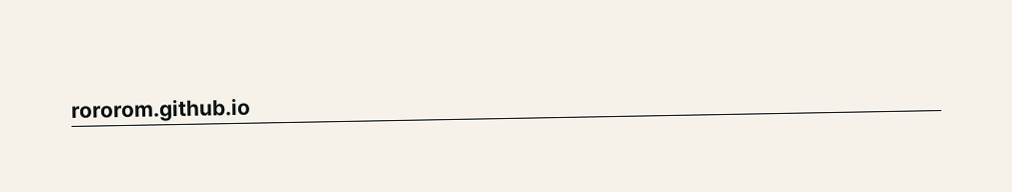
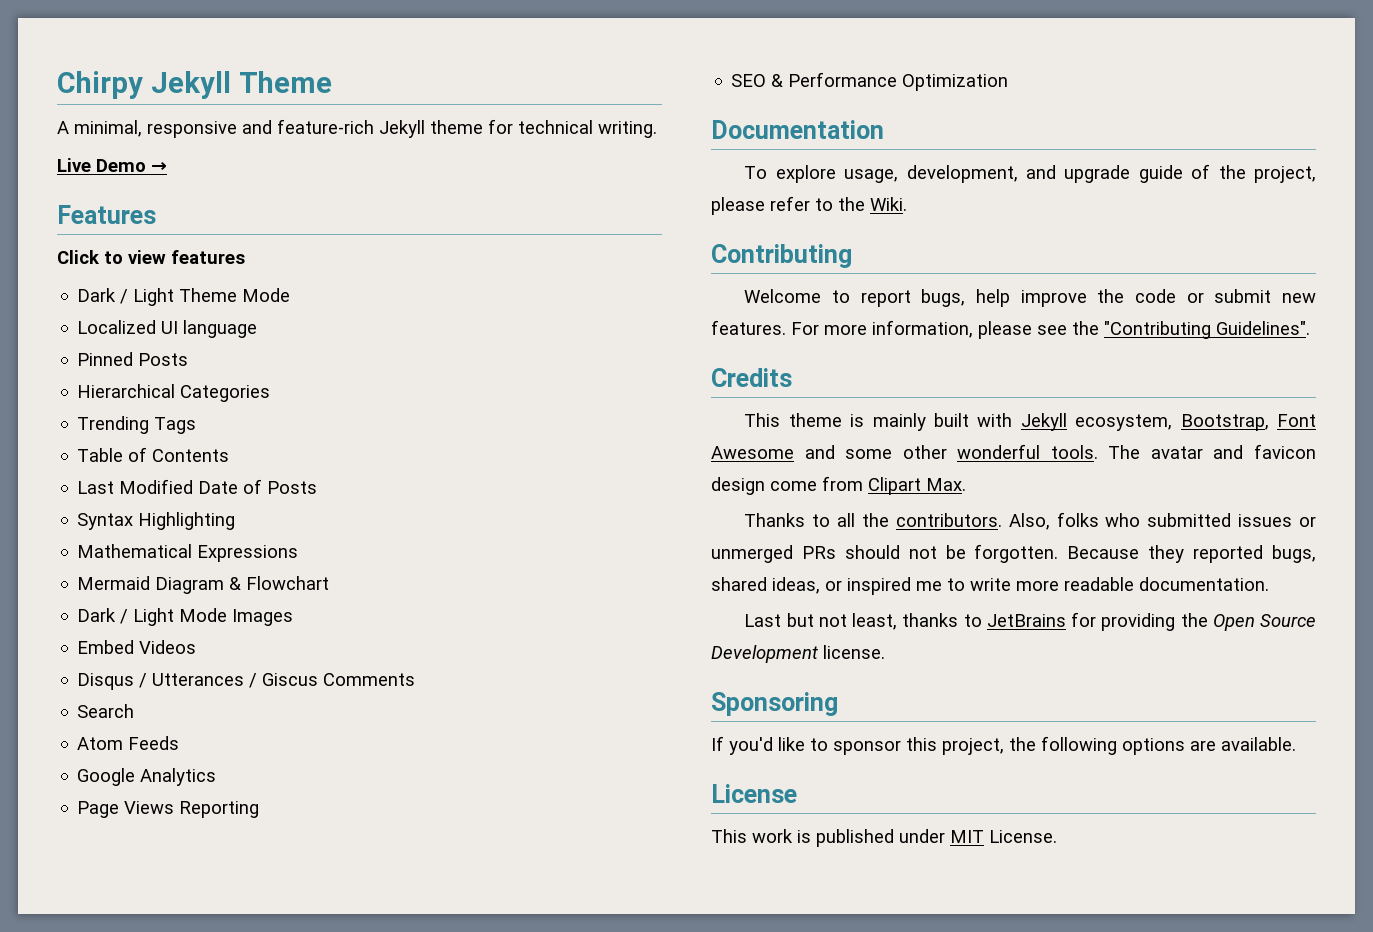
- rororom.github.io
+ Chirpy Jekyll Theme
+ A minimal, responsive and feature-rich Jekyll theme for technical writing.
+ Live Demo →
+ Features
+ Click to view features
+ Dark / Light Theme Mode
+ Localized UI language
+ Pinned Posts
+ Hierarchical Categories
+ Trending Tags
+ Table of Contents
+ Last Modified Date of Posts
+ Syntax Highlighting
+ Mathematical Expressions
+ Mermaid Diagram & Flowchart
+ Dark / Light Mode Images
+ Embed Videos
+ Disqus / Utterances / Giscus Comments
+ Search
+ Atom Feeds
+ Google Analytics
+ Page Views Reporting
+ SEO & Performance Optimization
+ Documentation
+ To explore usage, development, and upgrade guide of the project, please refer to the Wiki.
+ Contributing
+ Welcome to report bugs, help improve the code or submit new features. For more information, please see the "Contributing Guidelines".
+ Credits
+ This theme is mainly built with Jekyll ecosystem, Bootstrap, Font Awesome and some other wonderful tools. The avatar and favicon design come from Clipart Max.
+ Thanks to all the contributors. Also, folks who submitted issues or unmerged PRs should not be forgotten. Because they reported bugs, shared ideas, or inspired me to write more readable documentation.
+ Last but not least, thanks to JetBrains for providing the Open Source Development license.
+ Sponsoring
+ If you'd like to sponsor this project, the following options are available.
+ License
+ This work is published under MIT License.

